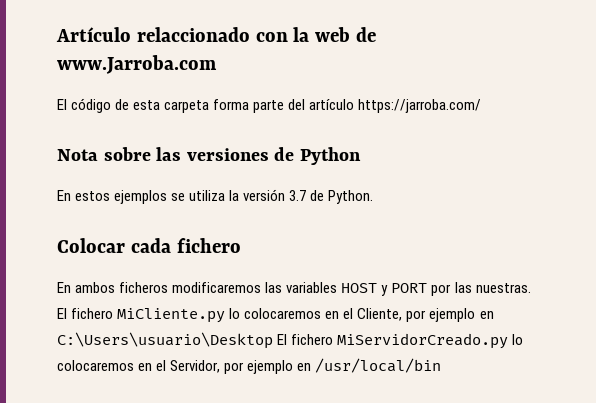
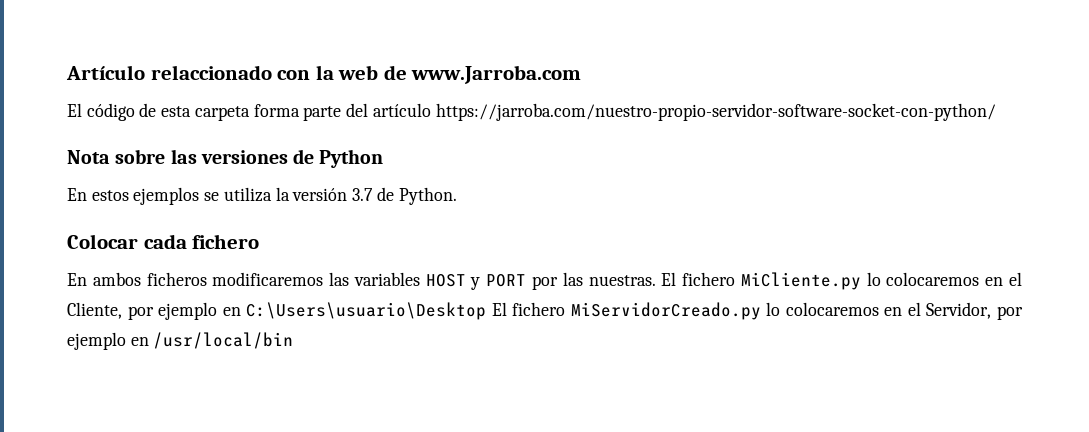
- El código de esta carpeta forma parte del artículo https://jarroba.com/
+ El código de esta carpeta forma parte del artículo https://jarroba.com/nuestro-propio-servidor-software-socket-con-python/

